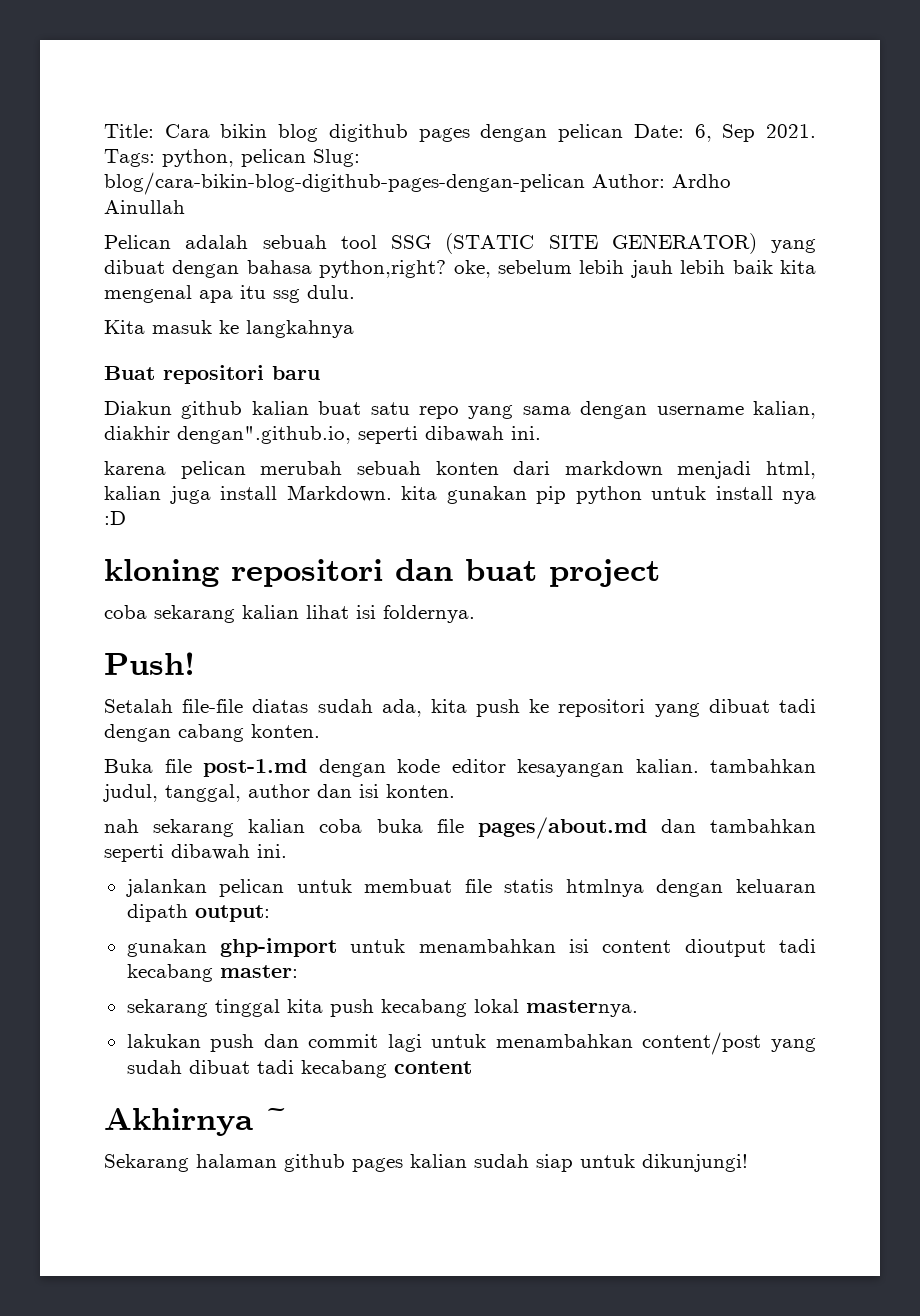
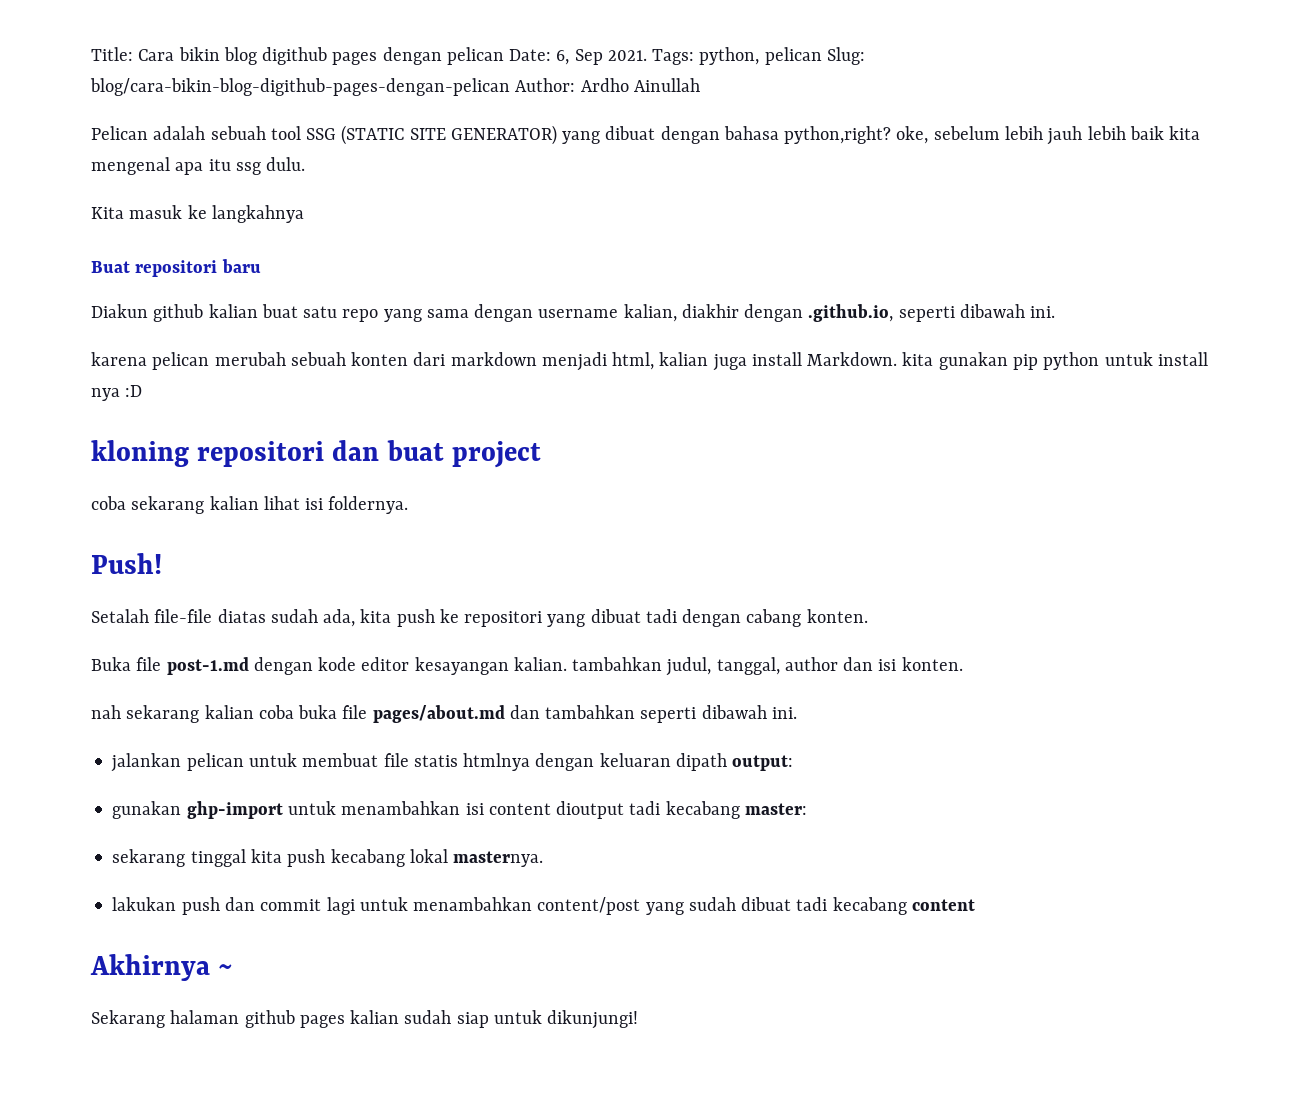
- Diakun github kalian buat satu repo yang sama dengan username kalian, diakhir dengan".github.io, seperti dibawah ini.
+ Diakun github kalian buat satu repo yang sama dengan username kalian, diakhir dengan .github.io, seperti dibawah ini.

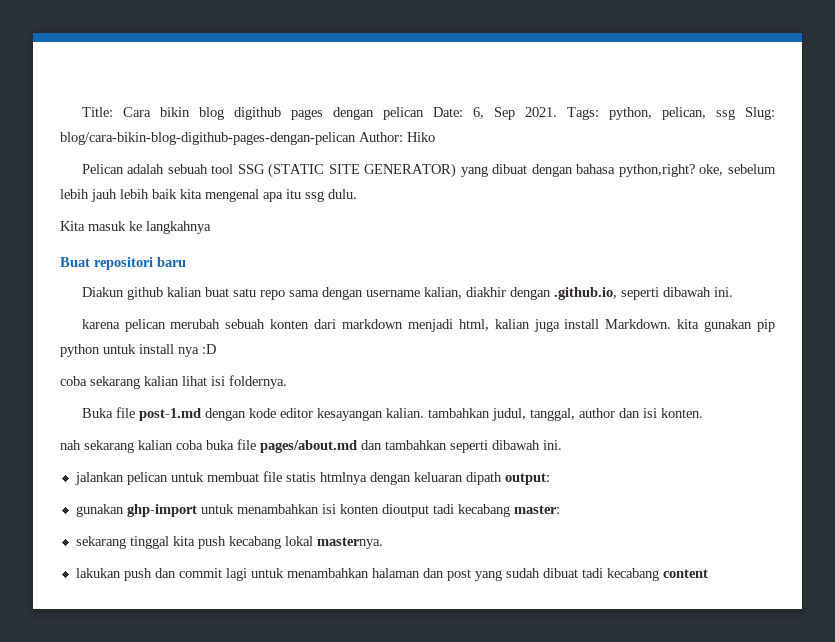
- Tags: python, pelican Slug: blog/cara-bikin-blog-digithub-pages-dengan-pelican Author: Ardho Ainullah
+ Tags: python, pelican, ssg Slug: blog/cara-bikin-blog-digithub-pages-dengan-pelican Author: Hiko
- Diakun github kalian buat satu repo yang sama dengan username kalian, diakhir dengan .github.io, seperti dibawah ini.
+ Diakun github kalian buat satu repo sama dengan username kalian, diakhir dengan .github.io, seperti dibawah ini.
- kloning repositori dan buat project
- Push!
- Setalah file-file diatas sudah ada, kita push ke repositori yang dibuat tadi dengan cabang konten.
- gunakan ghp-import untuk menambahkan isi content dioutput tadi kecabang master:
+ gunakan ghp-import untuk menambahkan isi konten dioutput tadi kecabang master:
- lakukan push dan commit lagi untuk menambahkan content/post yang sudah dibuat tadi kecabang content
+ lakukan push dan commit lagi untuk menambahkan halaman dan post yang sudah dibuat tadi kecabang content
- Akhirnya ~
- Sekarang halaman github pages kalian sudah siap untuk dikunjungi!

